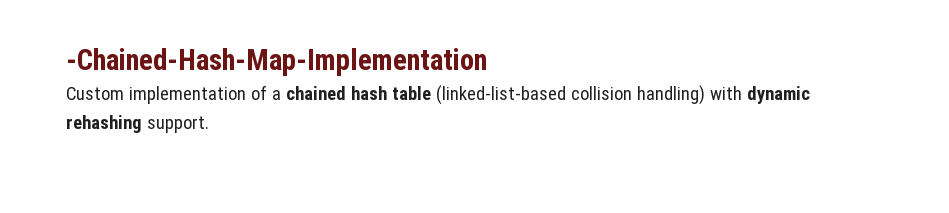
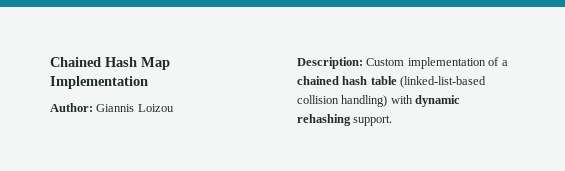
- -Chained-Hash-Map-Implementation
- Custom implementation of a chained hash table (linked-list-based collision handling) with dynamic rehashing support.
+ Chained Hash Map Implementation
+ Author: Giannis Loizou
+ Description: Custom implementation of a chained hash table (linked-list-based collision handling) with dynamic rehashing support.

